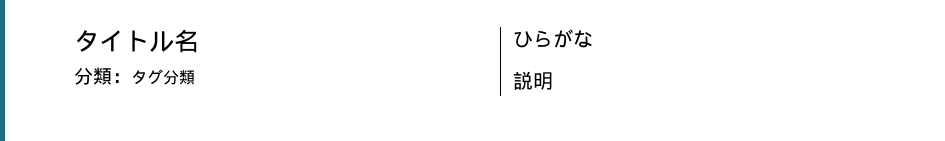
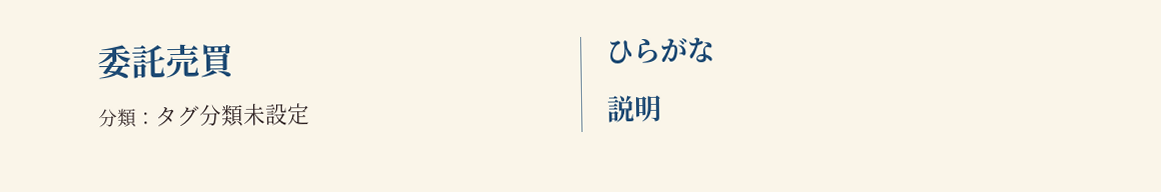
- タイトル名
+ 委託売買
- 分類：タグ分類
+ 分類：タグ分類未設定

